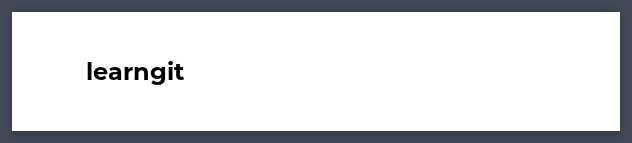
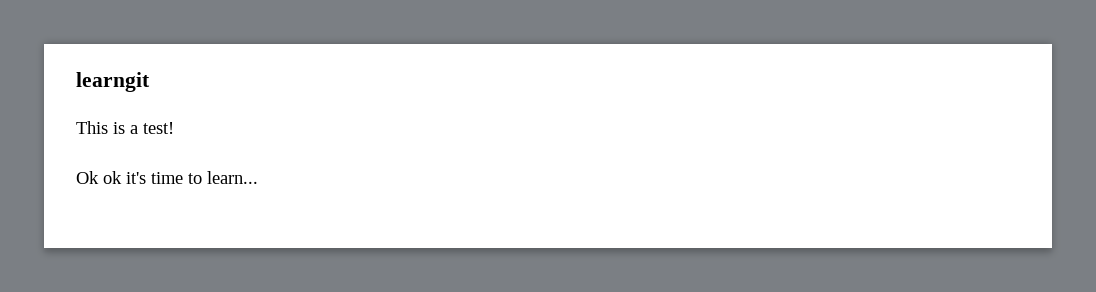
+ This is a test!
+ Ok ok it's time to learn...

